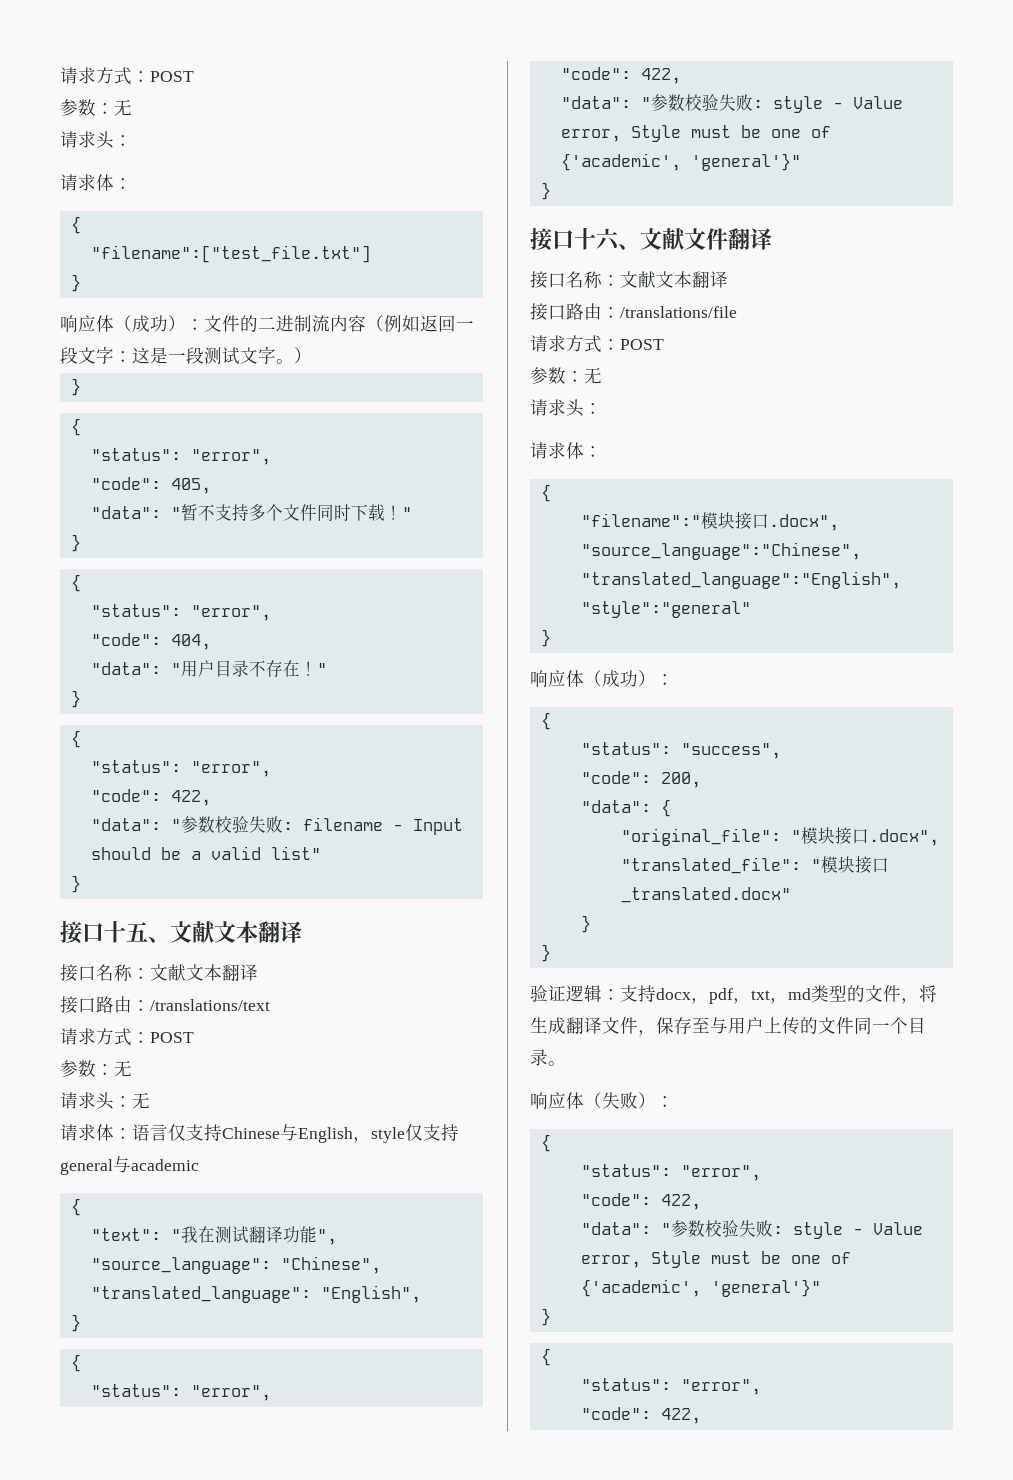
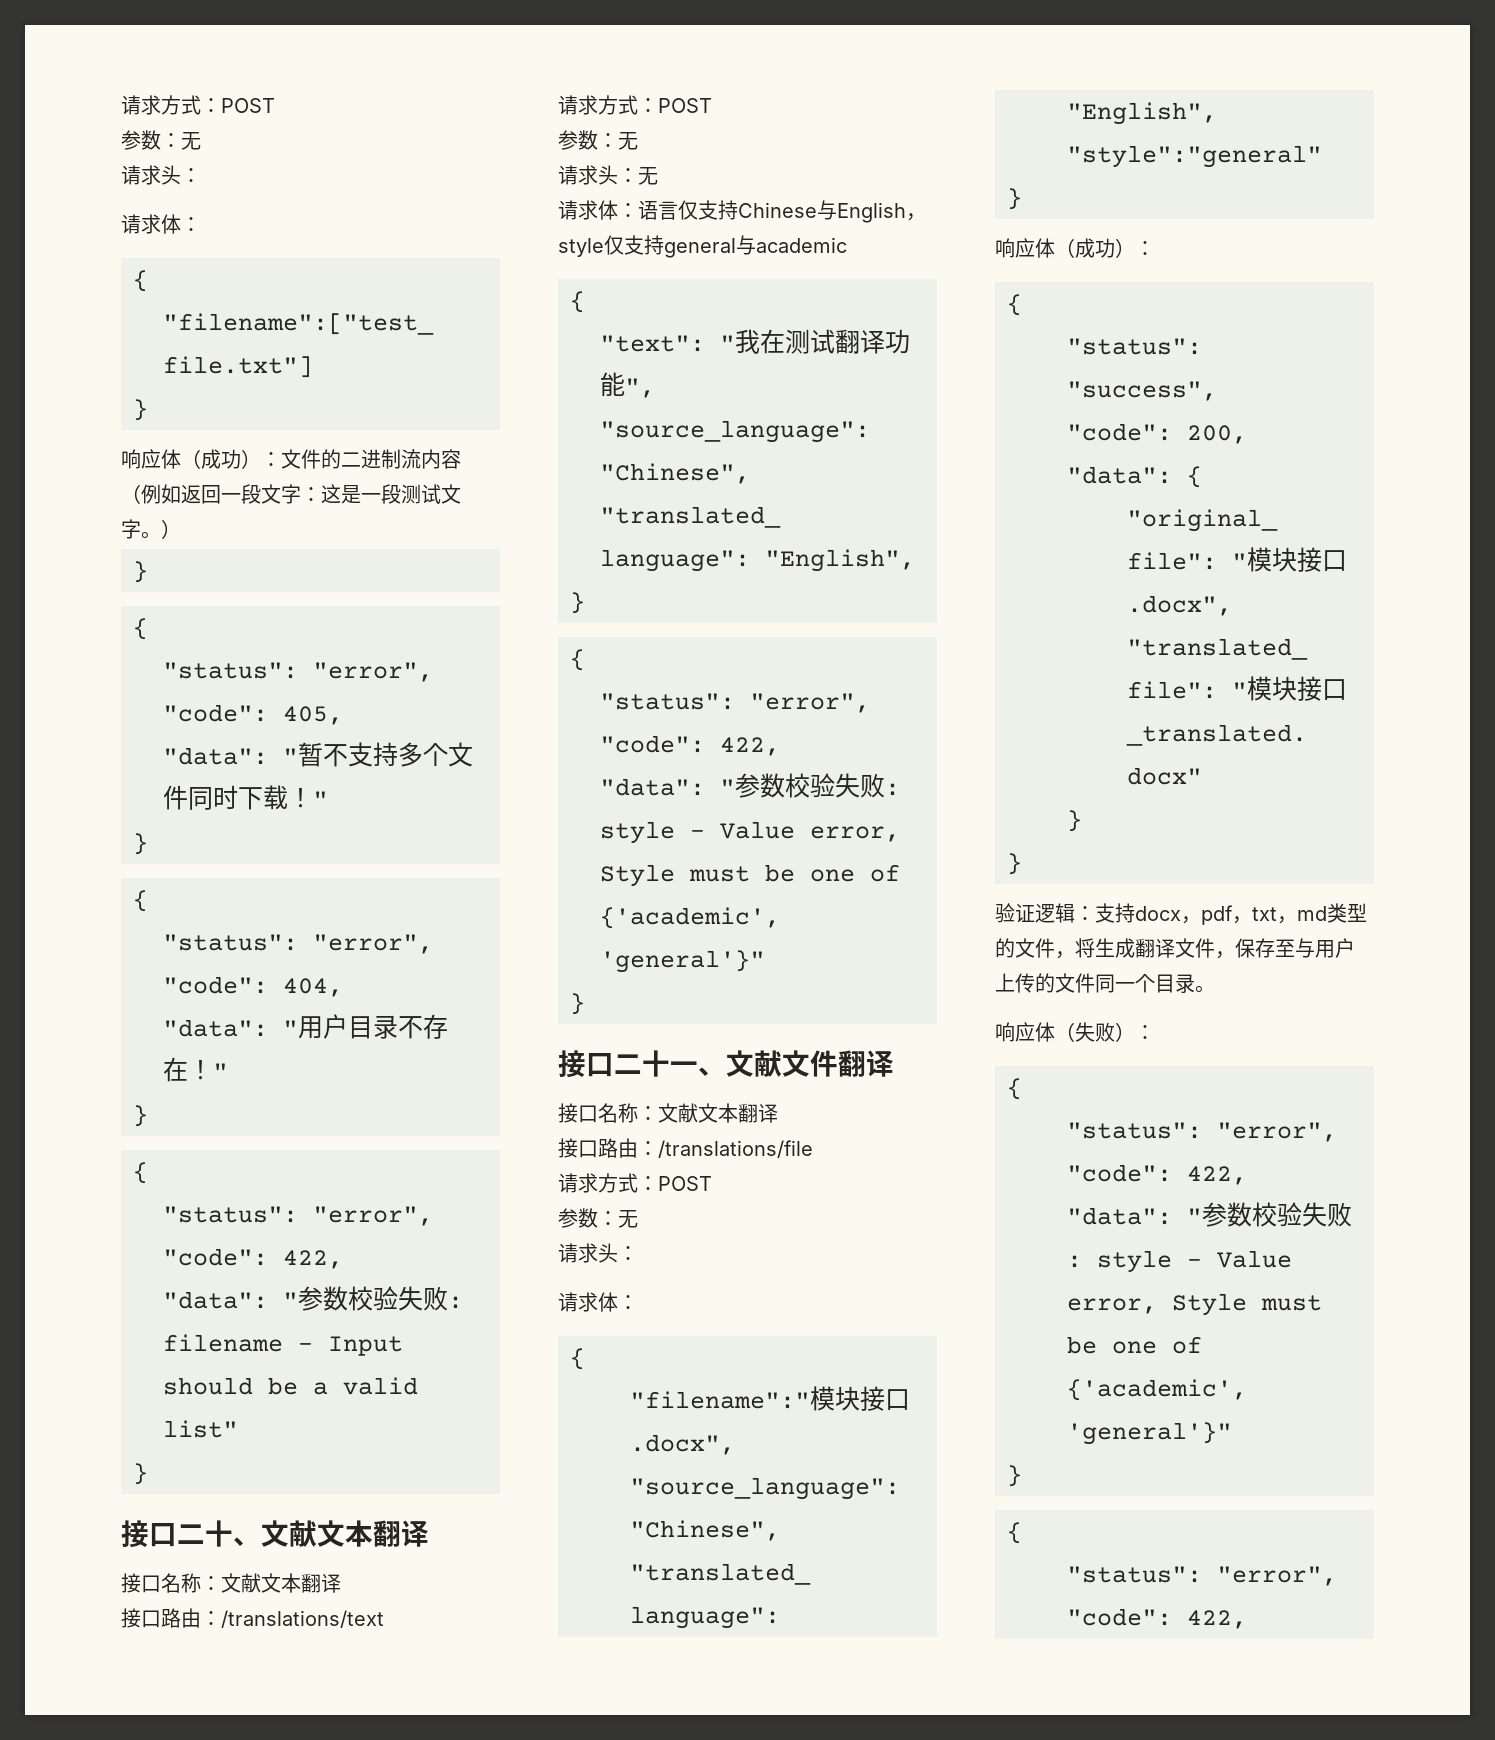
- 接口十五、文献文本翻译
+ 接口二十、文献文本翻译
- 接口十六、文献文件翻译
+ 接口二十一、文献文件翻译

